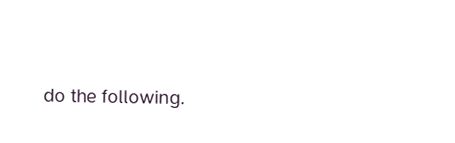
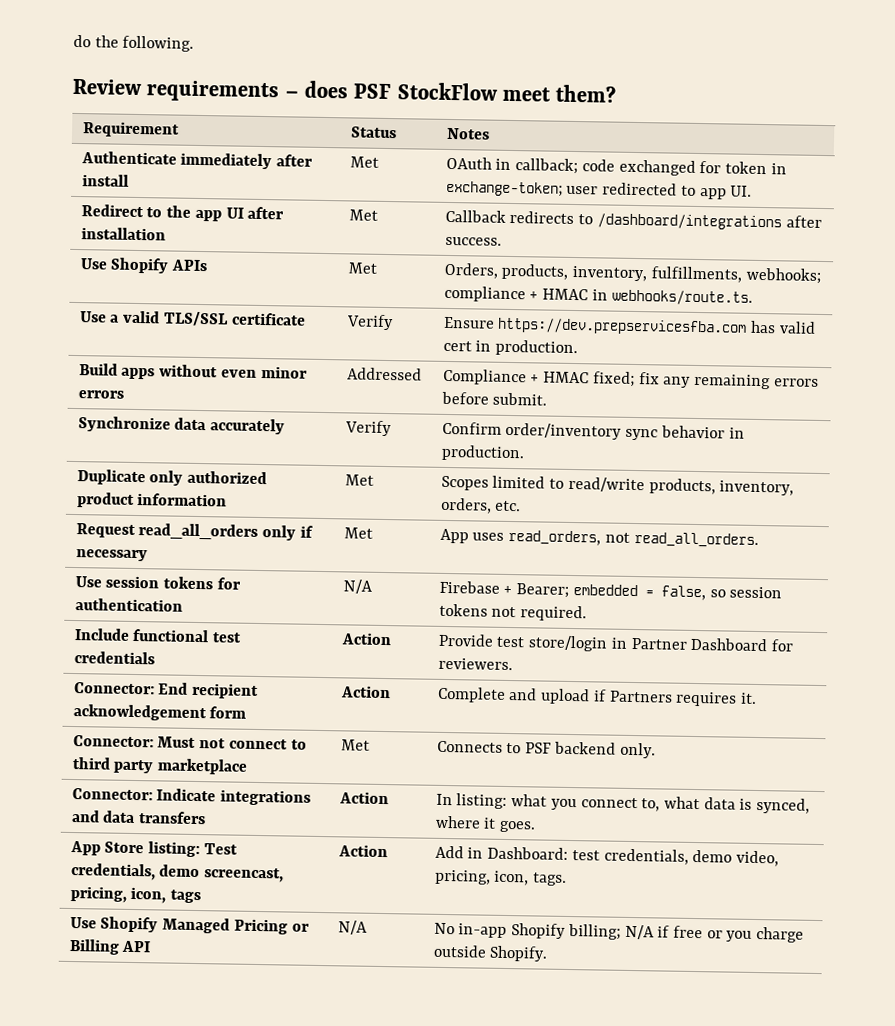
+ Review requirements – does PSF StockFlow meet them?
+ Requirement | Status | Notes
+ Authenticate immediately after install | Met | OAuth in callback; code exchanged for token in exchange-token; user redirected to app UI.
+ Redirect to the app UI after installation | Met | Callback redirects to /dashboard/integrations after success.
+ Use Shopify APIs | Met | Orders, products, inventory, fulfillments, webhooks; compliance + HMAC in webhooks/route.ts.
+ Use a valid TLS/SSL certificate | Verify | Ensure https://dev.prepservicesfba.com has valid cert in production.
+ Build apps without even minor errors | Addressed | Compliance + HMAC fixed; fix any remaining errors before submit.
+ Synchronize data accurately | Verify | Confirm order/inventory sync behavior in production.
+ Duplicate only authorized product information | Met | Scopes limited to read/write products, inventory, orders, etc.
+ Request read_all_orders only if necessary | Met | App uses read_orders, not read_all_orders.
+ Use session tokens for authentication | N/A | Firebase + Bearer; embedded = false, so session tokens not required.
+ Include functional test credentials | Action | Provide test store/login in Partner Dashboard for reviewers.
+ Connector: End recipient acknowledgement form | Action | Complete and upload if Partners requires it.
+ Connector: Must not connect to third party marketplace | Met | Connects to PSF backend only.
+ Connector: Indicate integrations and data transfers | Action | In listing: what you connect to, what data is synced, where it goes.
+ App Store listing: Test credentials, demo screencast, pricing, icon, tags | Action | Add in Dashboard: test credentials, demo video, pricing, icon, tags.
+ Use Shopify Managed Pricing or Billing API | N/A | No in-app Shopify billing; N/A if free or you charge outside Shopify.

